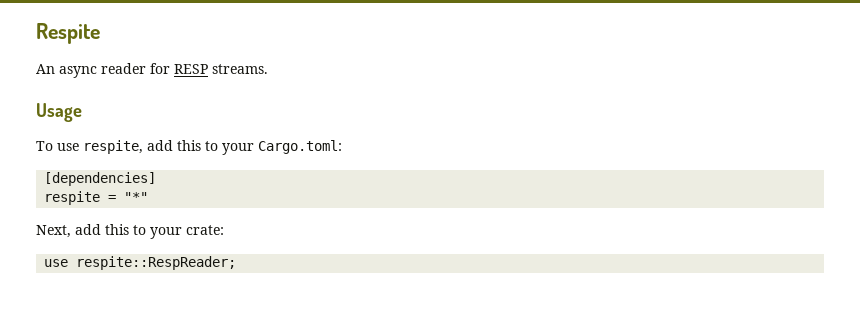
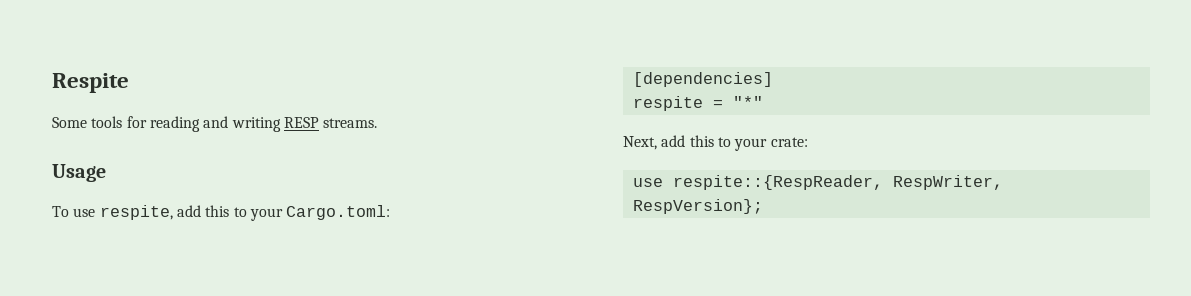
- An async reader for RESP streams.
+ Some tools for reading and writing RESP streams.
- use respite::RespReader;
+ use respite::{RespReader, RespWriter, RespVersion};

